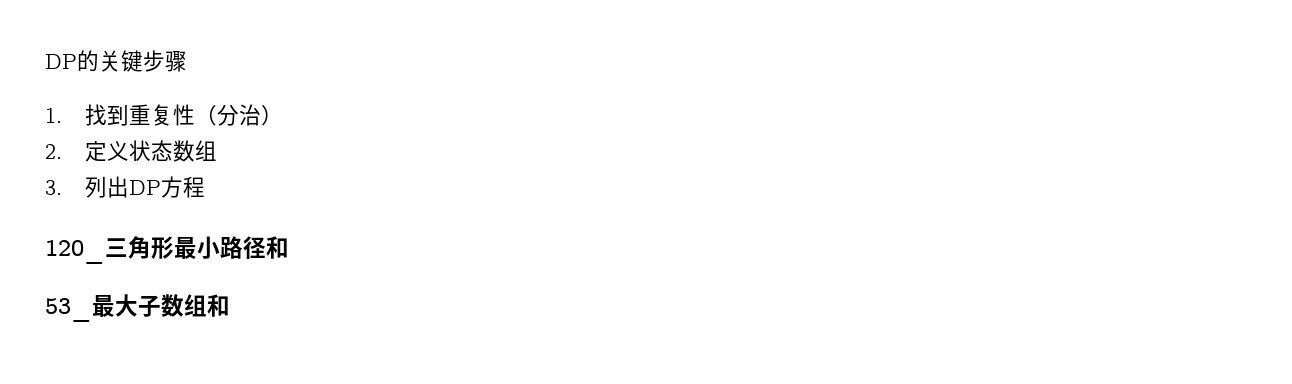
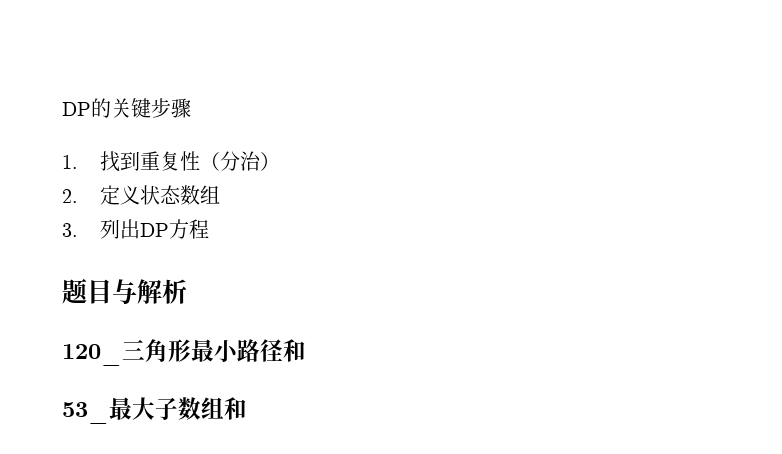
+ 题目与解析

